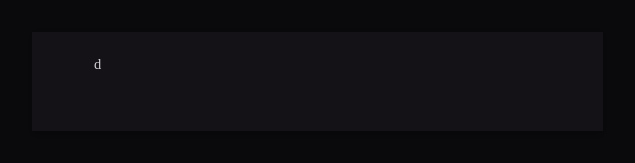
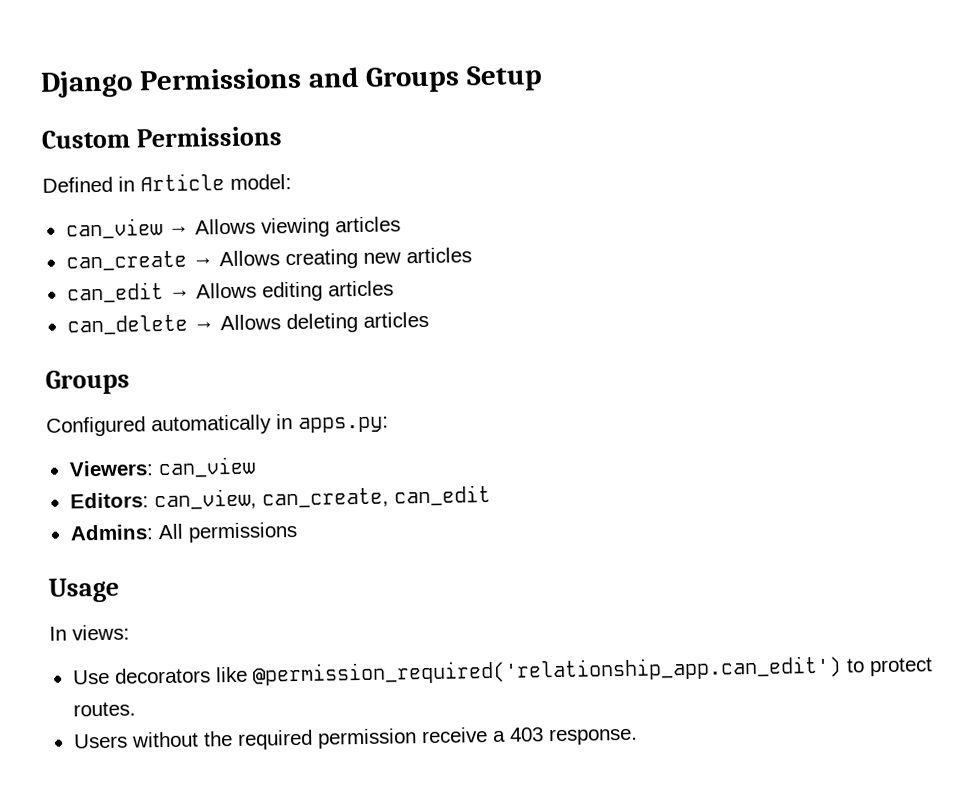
- d
+ Django Permissions and Groups Setup
+ Custom Permissions
+ Defined in Article model:
+ can_view → Allows viewing articles
+ can_create → Allows creating new articles
+ can_edit → Allows editing articles
+ can_delete → Allows deleting articles
+ Groups
+ Configured automatically in apps.py:
+ Viewers: can_view
+ Editors: can_view, can_create, can_edit
+ Admins: All permissions
+ Usage
+ In views:
+ Use decorators like @permission_required('relationship_app.can_edit') to protect routes.
+ Users without the required permission receive a 403 response.

